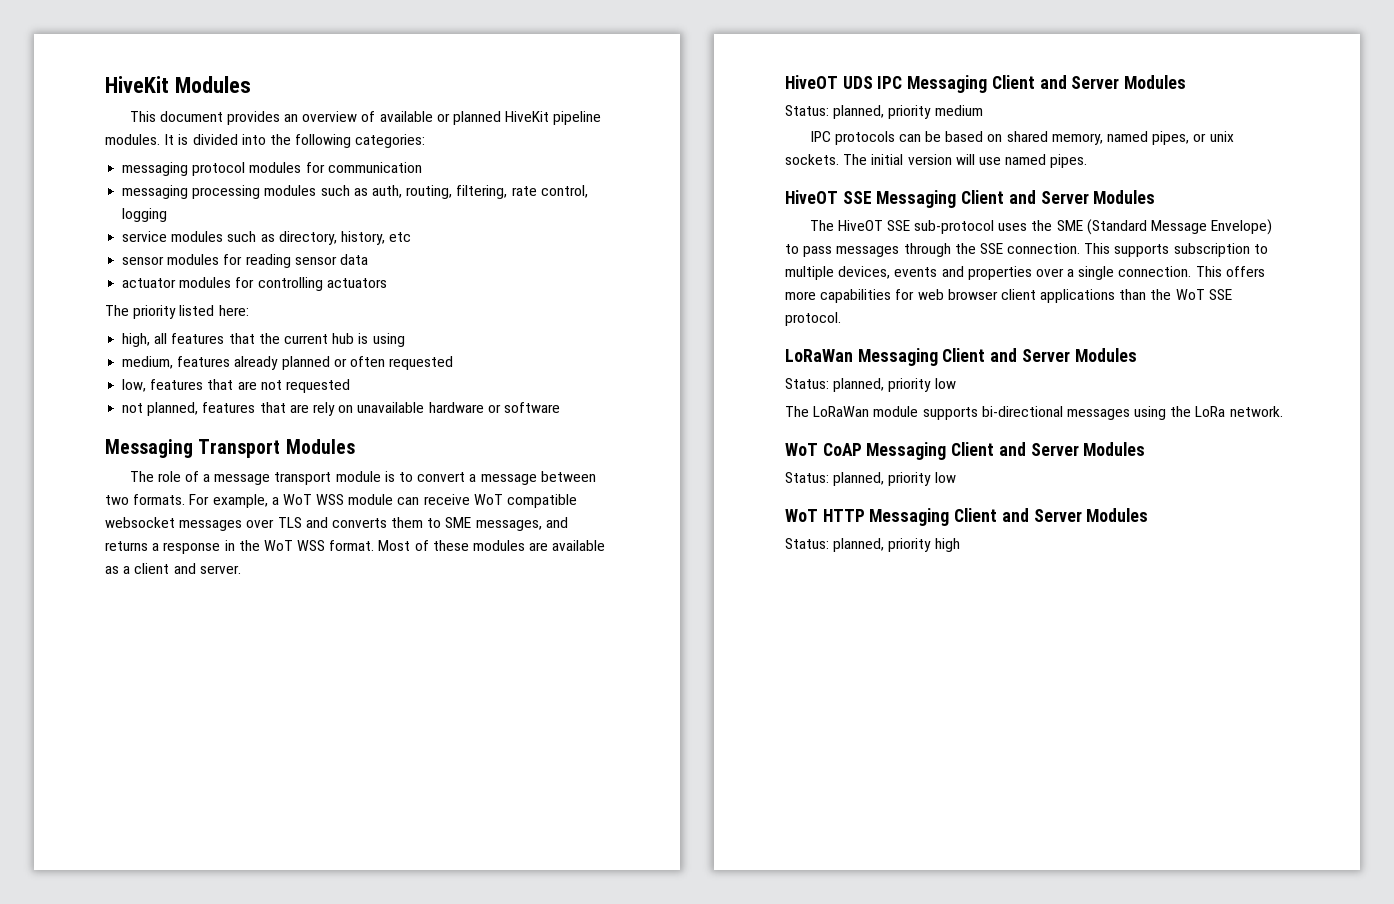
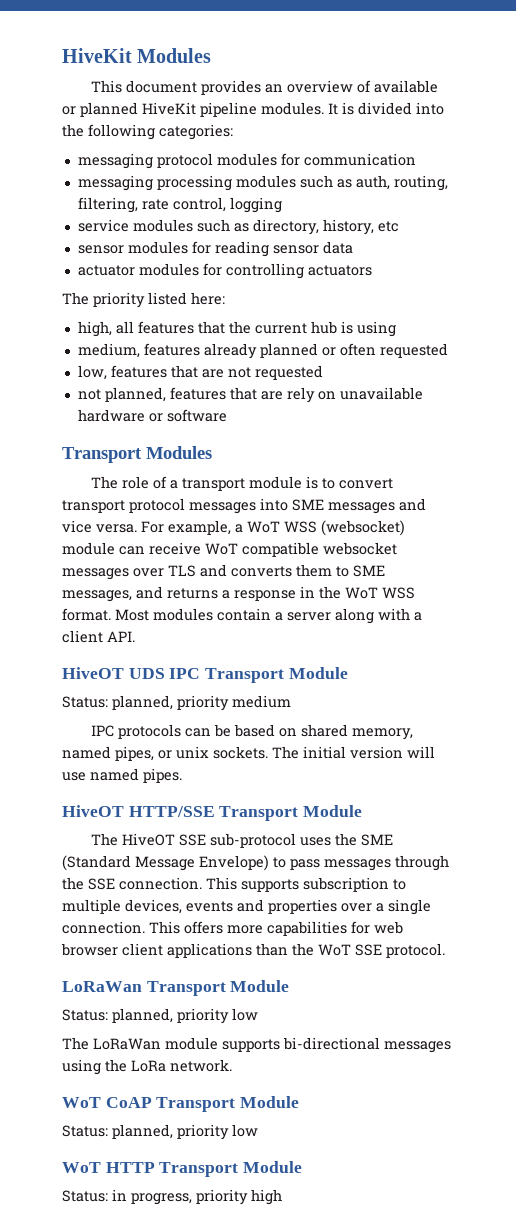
- Messaging Transport Modules
+ Transport Modules
- The role of a message transport module is to convert a message between two formats.
+ The role of a transport module is to convert transport protocol messages into SME messages and vice versa.
- For example, a WoT WSS module can receive WoT compatible websocket messages over TLS and converts them to SME messages, and returns a response in the WoT WSS format.
+ For example, a WoT WSS (websocket) module can receive WoT compatible websocket messages over TLS and converts them to SME messages, and returns a response in the WoT WSS format.
- Most of these modules are available as a client and server.
- HiveOT UDS IPC Messaging Client and Server Modules
+ Most modules contain a server along with a client API.
+ HiveOT UDS IPC Transport Module
- HiveOT SSE Messaging Client and Server Modules
+ HiveOT HTTP/SSE Transport Module
- LoRaWan Messaging Client and Server Modules
+ LoRaWan Transport Module
- WoT CoAP Messaging Client and Server Modules
+ WoT CoAP Transport Module
- WoT HTTP Messaging Client and Server Modules
- Status: planned, priority high
+ WoT HTTP Transport Module
+ Status: in progress, priority high

